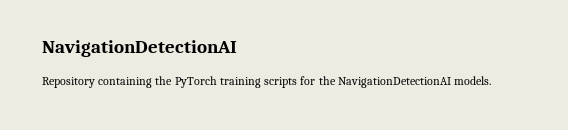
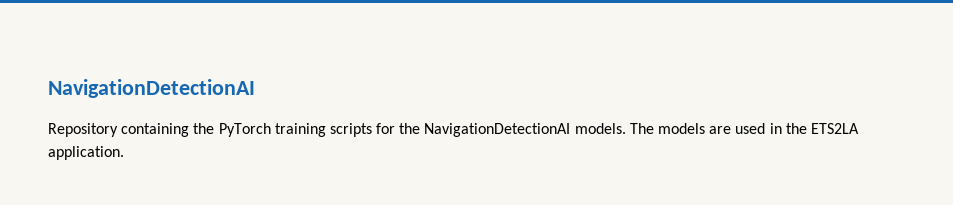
+ The models are used in the ETS2LA application.

